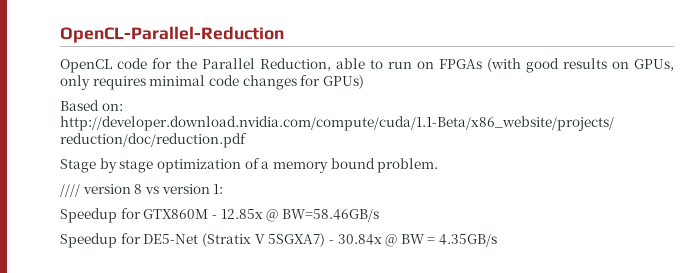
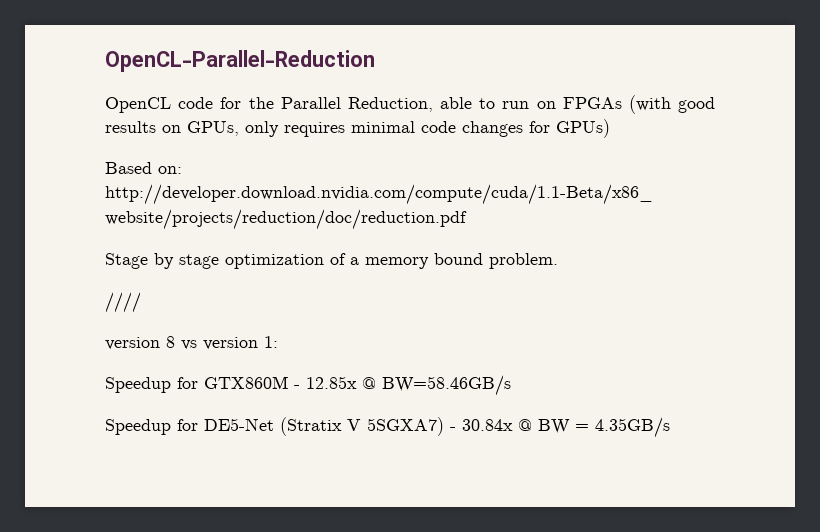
- //// version 8 vs version 1:
+ ////
+ version 8 vs version 1:

